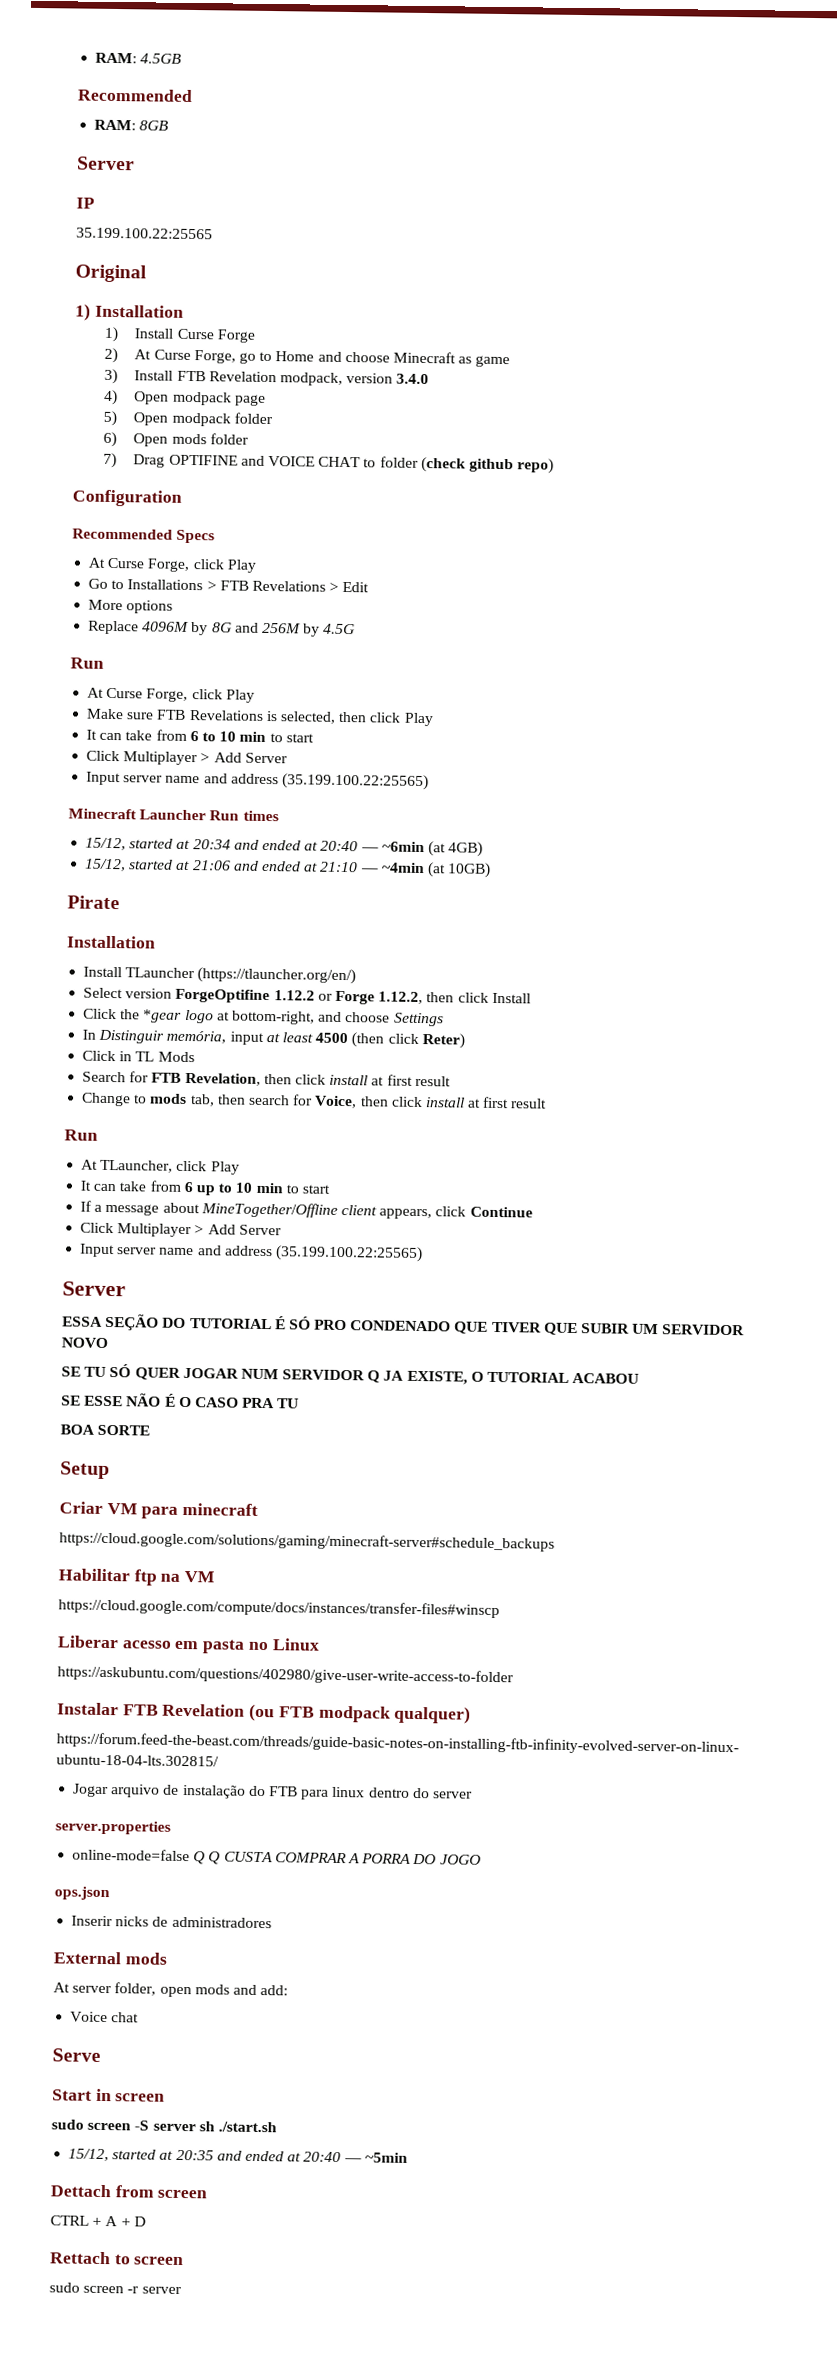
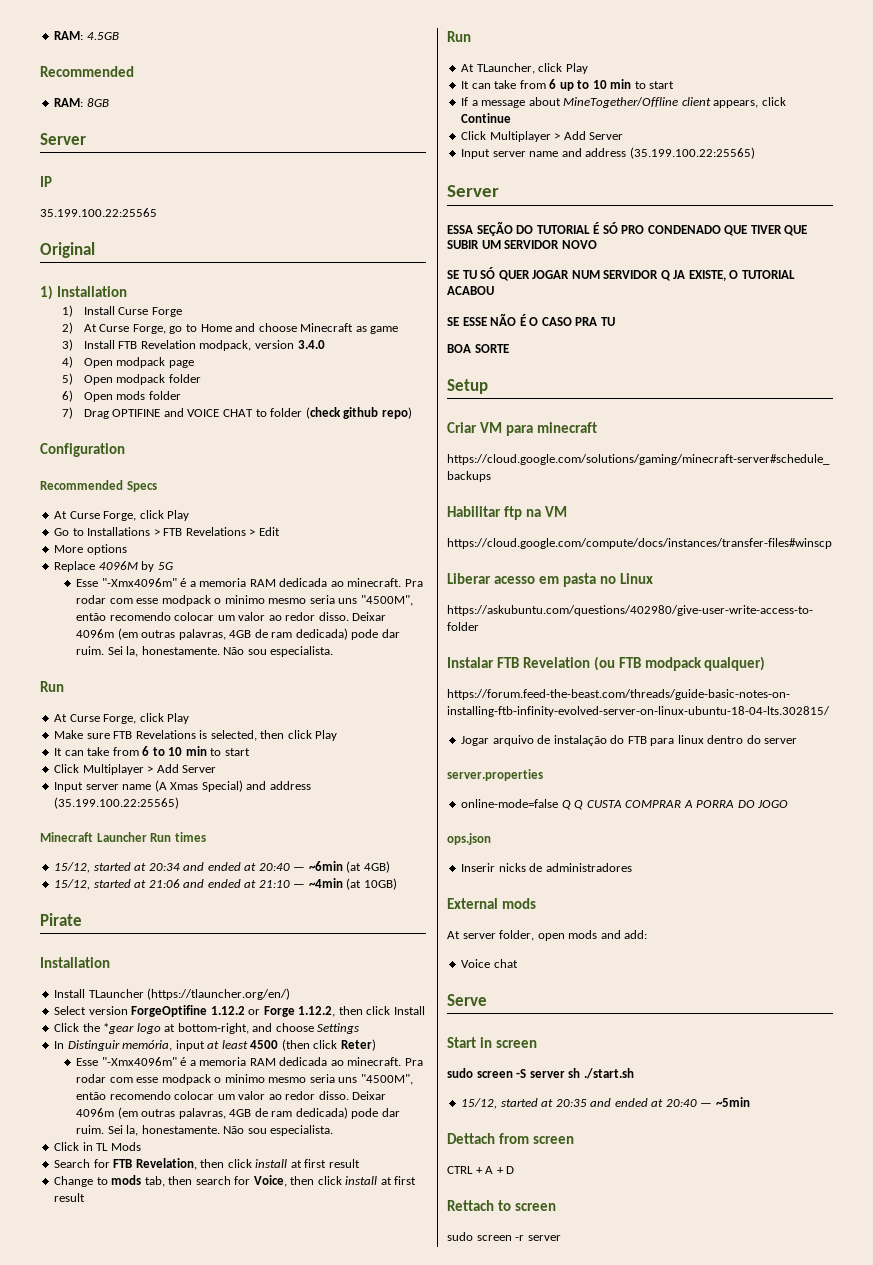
- Replace 4096M by 8G and 256M by 4.5G
+ Replace 4096M by 5G
+ Esse "-Xmx4096m" é a memoria RAM dedicada ao minecraft. Pra rodar com esse modpack o minimo mesmo seria uns "4500M", então recomendo colocar um valor ao redor disso. Deixar 4096m (em outras palavras, 4GB de ram dedicada) pode dar ruim. Sei la, honestamente. Não sou especialista.
  It can take from 6 to 10 min to start
  Click Multiplayer > Add Server
- Input server name and address (35.199.100.22:25565)
+ Input server name (A Xmas Special) and address (35.199.100.22:25565)
  In Distinguir memória, input at least 4500 (then click Reter)
+ Esse "-Xmx4096m" é a memoria RAM dedicada ao minecraft. Pra rodar com esse modpack o minimo mesmo seria uns "4500M", então recomendo colocar um valor ao redor disso. Deixar 4096m (em outras palavras, 4GB de ram dedicada) pode dar ruim. Sei la, honestamente. Não sou especialista.

